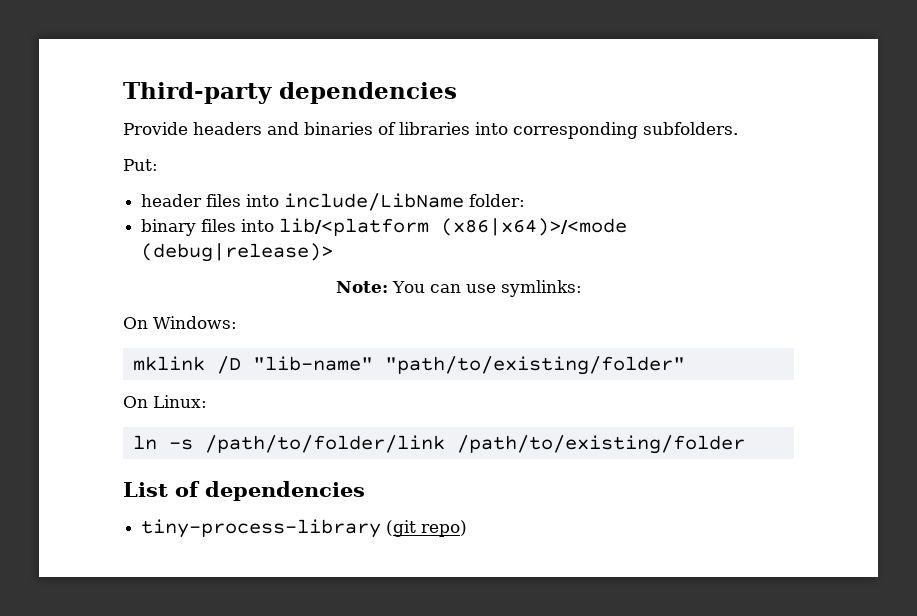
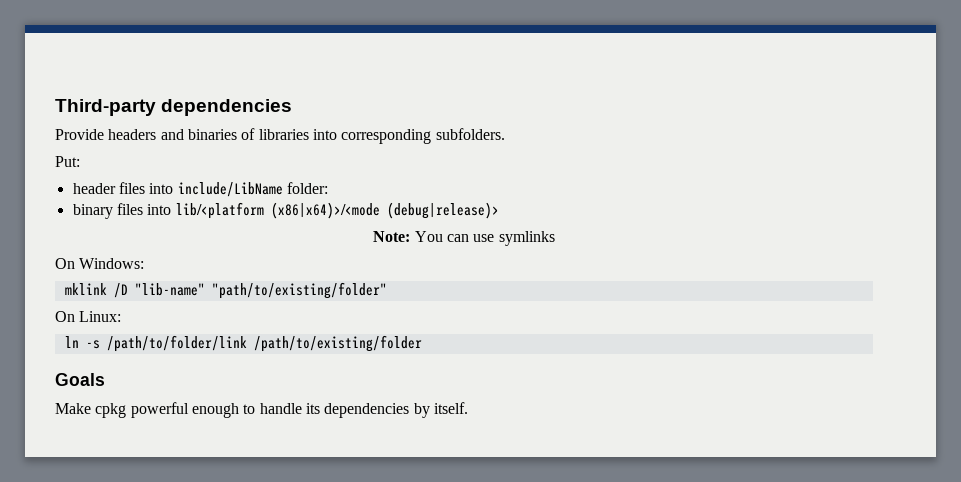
- Note: You can use symlinks:
+ Note: You can use symlinks
- List of dependencies
- tiny-process-library (git repo)
+ Goals
+ Make cpkg powerful enough to handle its dependencies by itself.

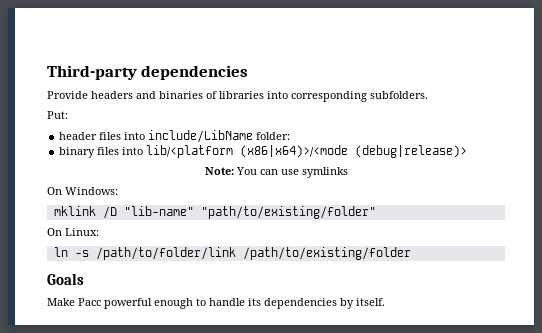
- Make cpkg powerful enough to handle its dependencies by itself.
+ Make Pacc powerful enough to handle its dependencies by itself.

